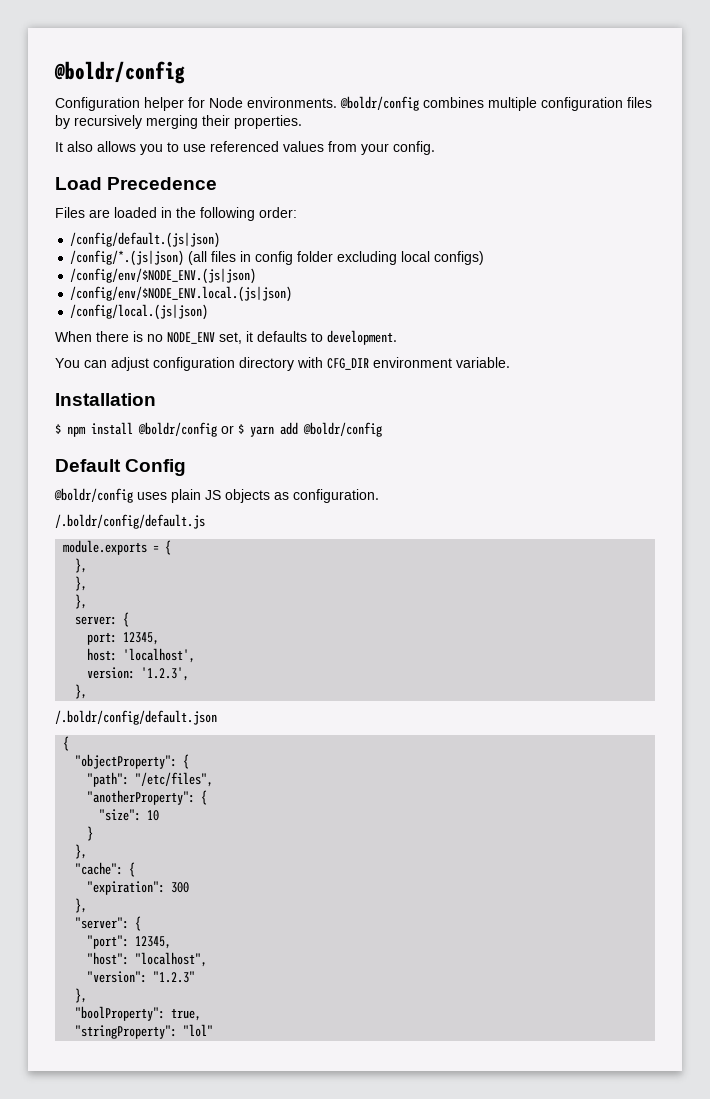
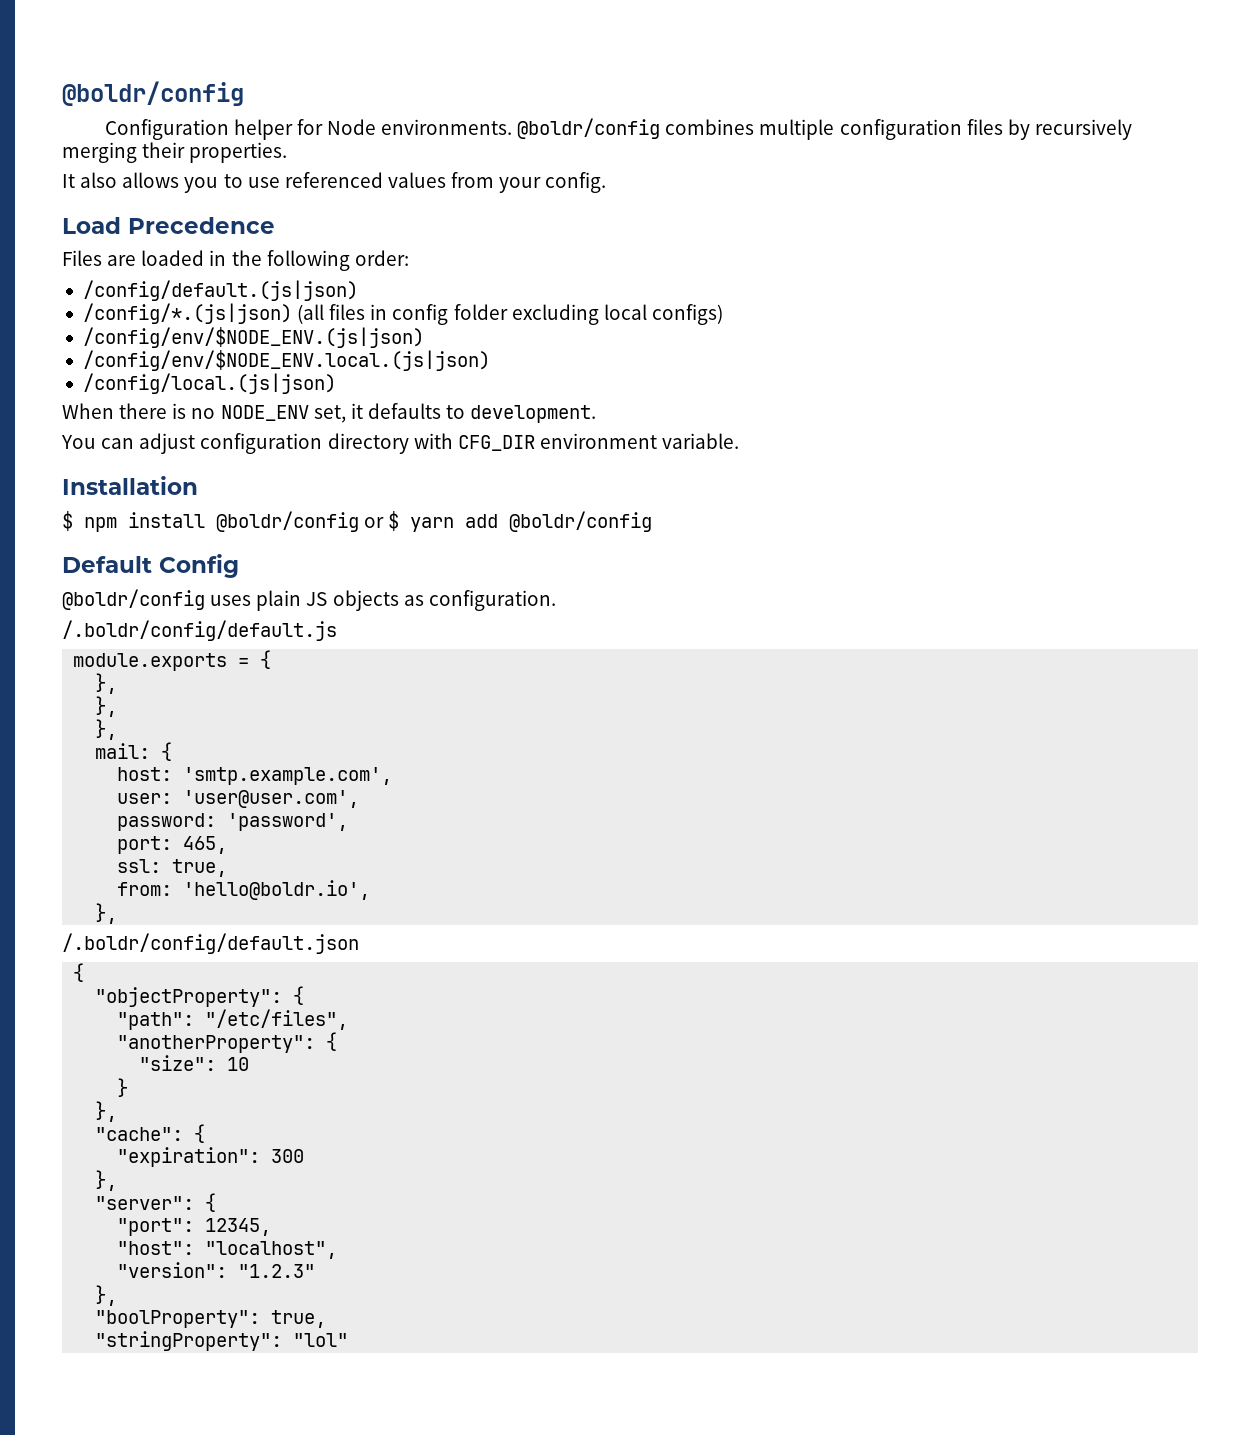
- server: {
- port: 12345,
- host: 'localhost',
- version: '1.2.3',
+ mail: {
+ host: 'smtp.example.com',
+ user: 'user@user.com',
+ password: 'password',
+ port: 465,
+ ssl: true,
+ from: 'hello@boldr.io',

